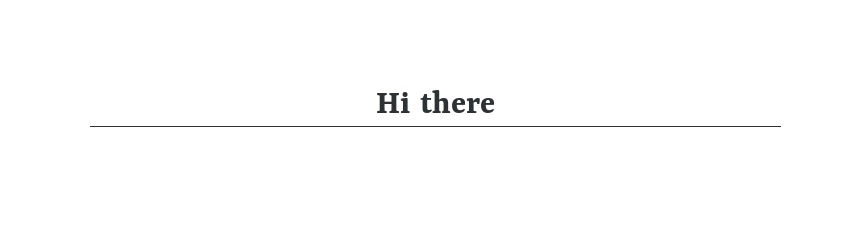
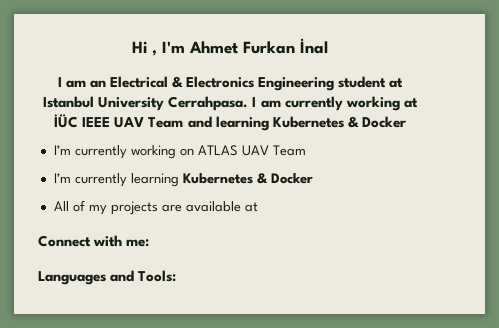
- Hi there
+ Hi , I'm Ahmet Furkan İnal
+ I am an Electrical & Electronics Engineering student at Istanbul University Cerrahpasa. I am currently working at İÜC IEEE UAV Team and learning Kubernetes & Docker
+ I’m currently working on ATLAS UAV Team
+ I’m currently learning Kubernetes & Docker
+ All of my projects are available at
+ Connect with me:
+ Languages and Tools:

